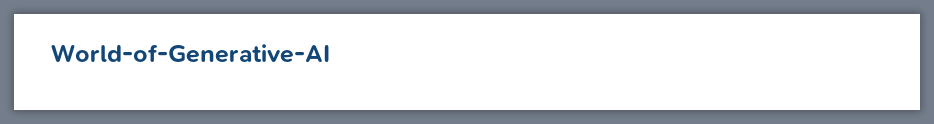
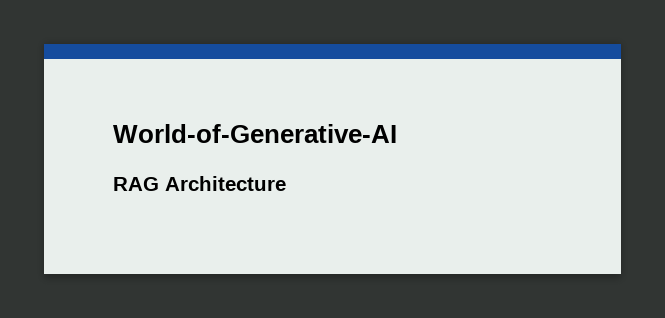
+ RAG Architecture

